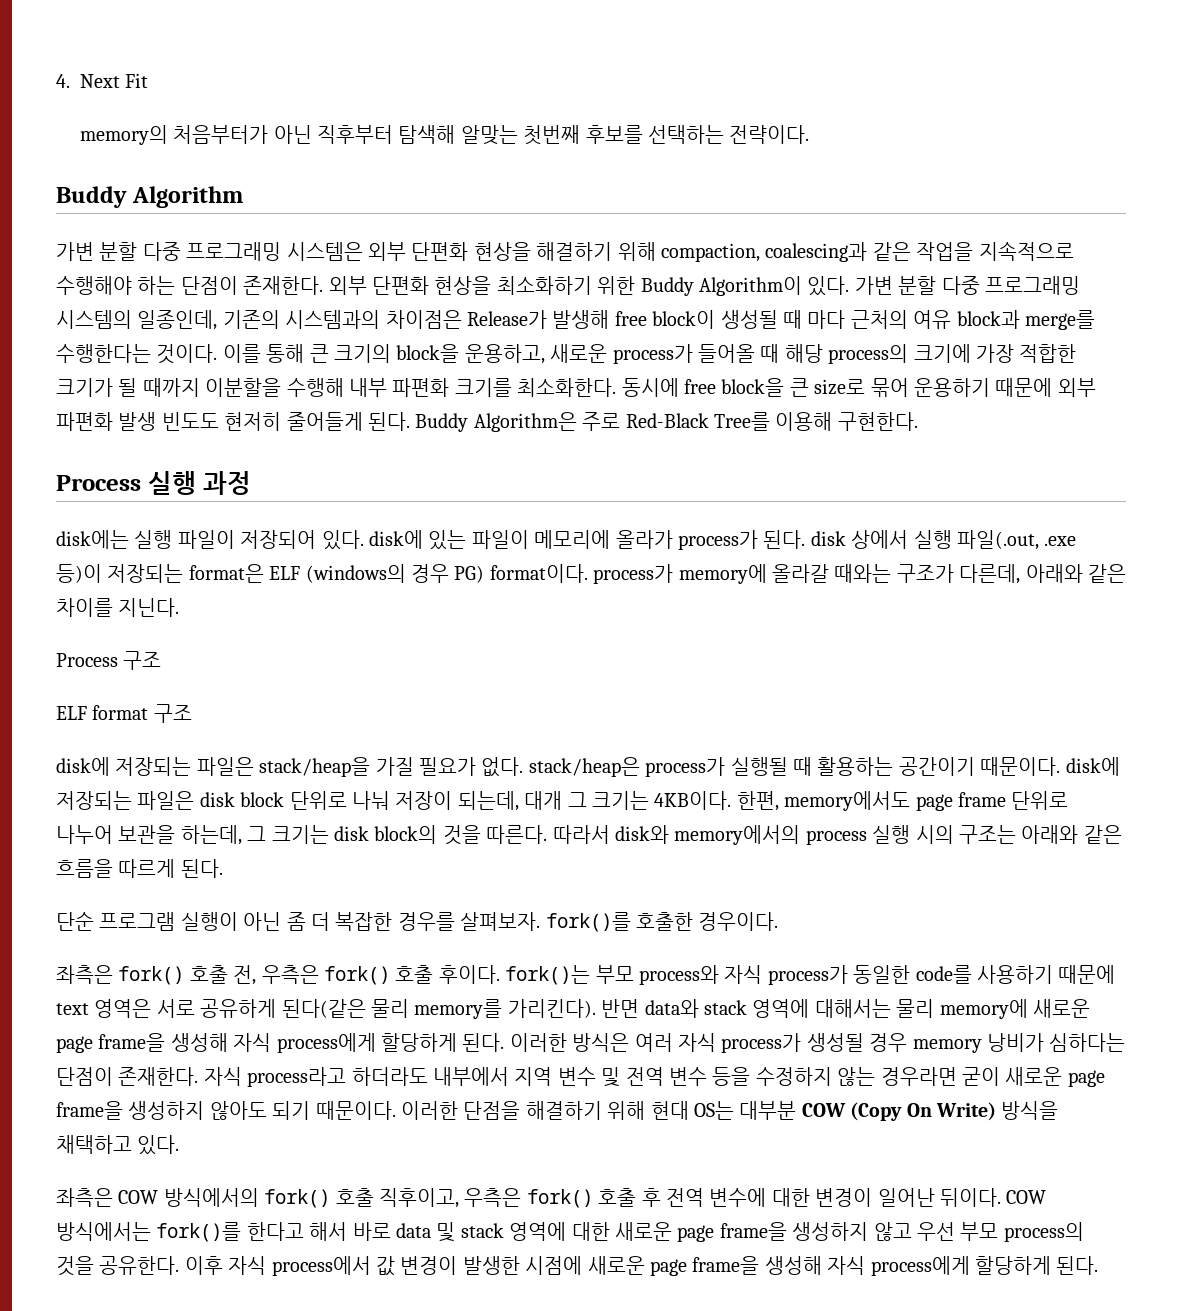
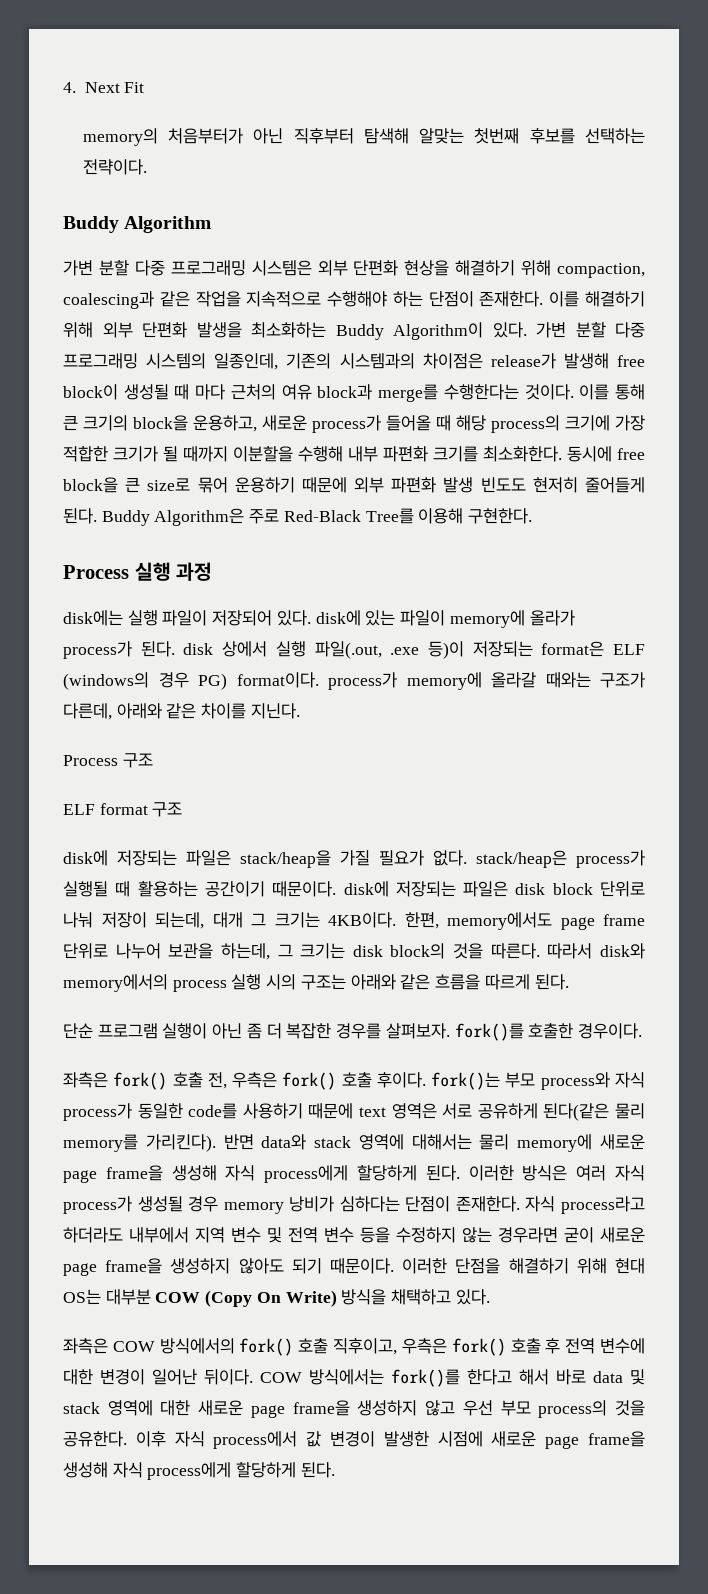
- 외부 단편화 현상을 최소화하기 위한 Buddy Algorithm이 있다.
+ 이를 해결하기 위해 외부 단편화 발생을 최소화하는 Buddy Algorithm이 있다.
- 가변 분할 다중 프로그래밍 시스템의 일종인데, 기존의 시스템과의 차이점은 Release가 발생해 free block이 생성될 때 마다 근처의 여유 block과 merge를 수행한다는 것이다.
+ 가변 분할 다중 프로그래밍 시스템의 일종인데, 기존의 시스템과의 차이점은 release가 발생해 free block이 생성될 때 마다 근처의 여유 block과 merge를 수행한다는 것이다.
- disk에는 실행 파일이 저장되어 있다. disk에 있는 파일이 메모리에 올라가 process가 된다. disk 상에서 실행 파일(.out, .exe 등)이 저장되는 format은 ELF (windows의 경우 PG) format이다. process가 memory에 올라갈 때와는 구조가 다른데, 아래와 같은 차이를 지닌다.
+ disk에는 실행 파일이 저장되어 있다. disk에 있는 파일이 memory에 올라가 process가 된다. disk 상에서 실행 파일(.out, .exe 등)이 저장되는 format은 ELF (windows의 경우 PG) format이다. process가 memory에 올라갈 때와는 구조가 다른데, 아래와 같은 차이를 지닌다.

